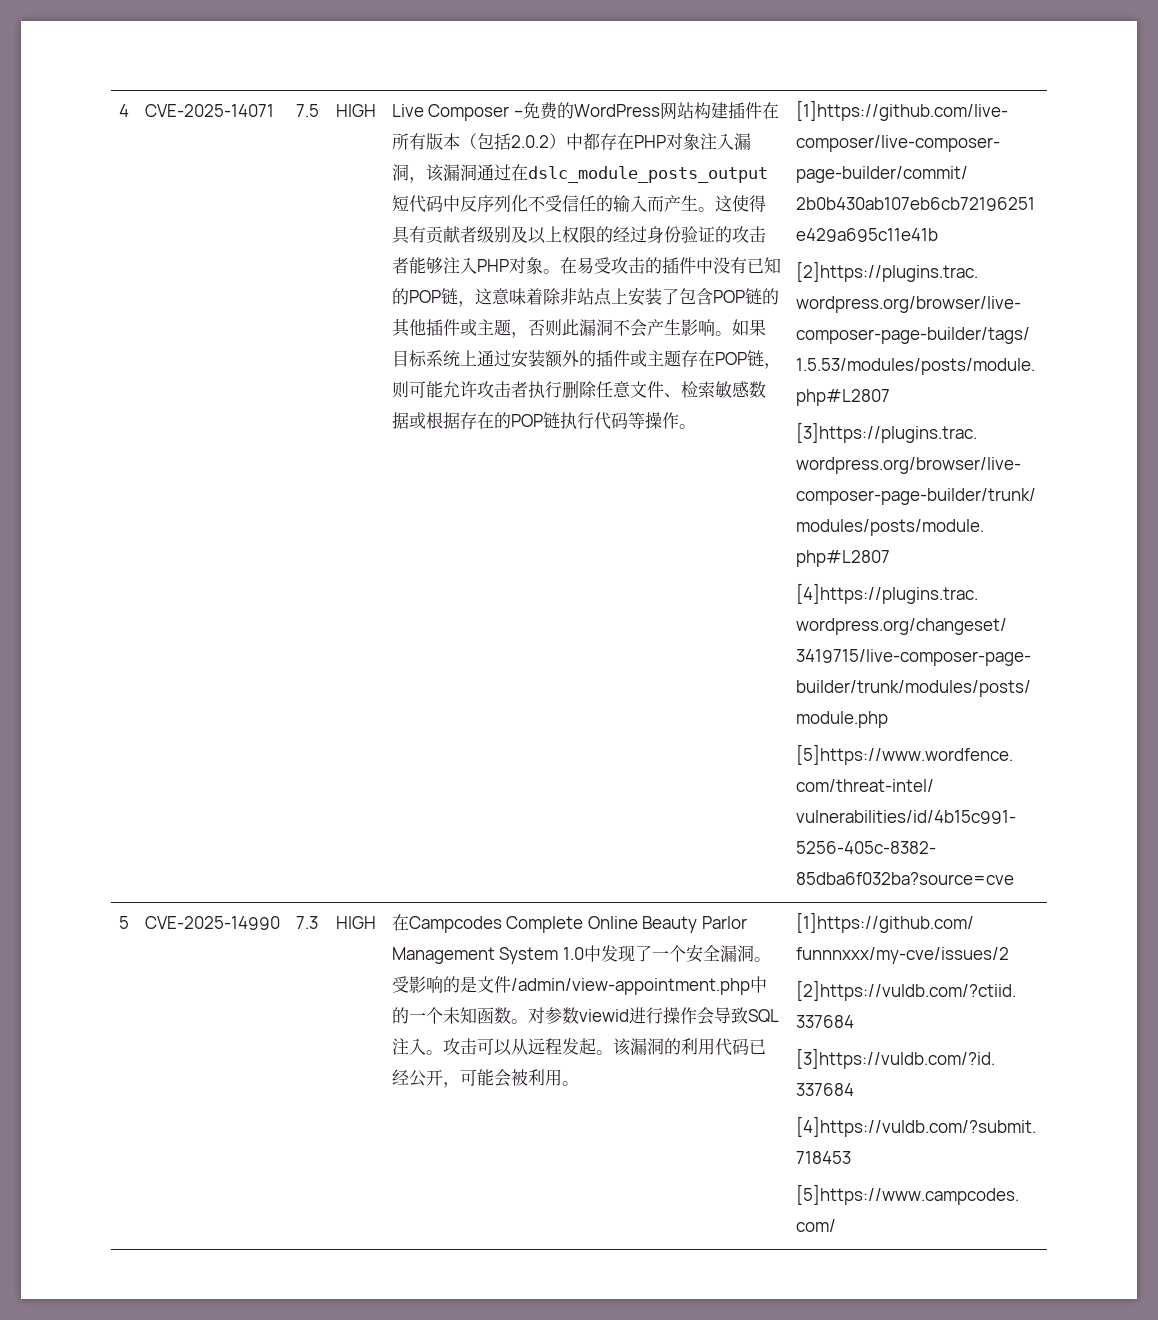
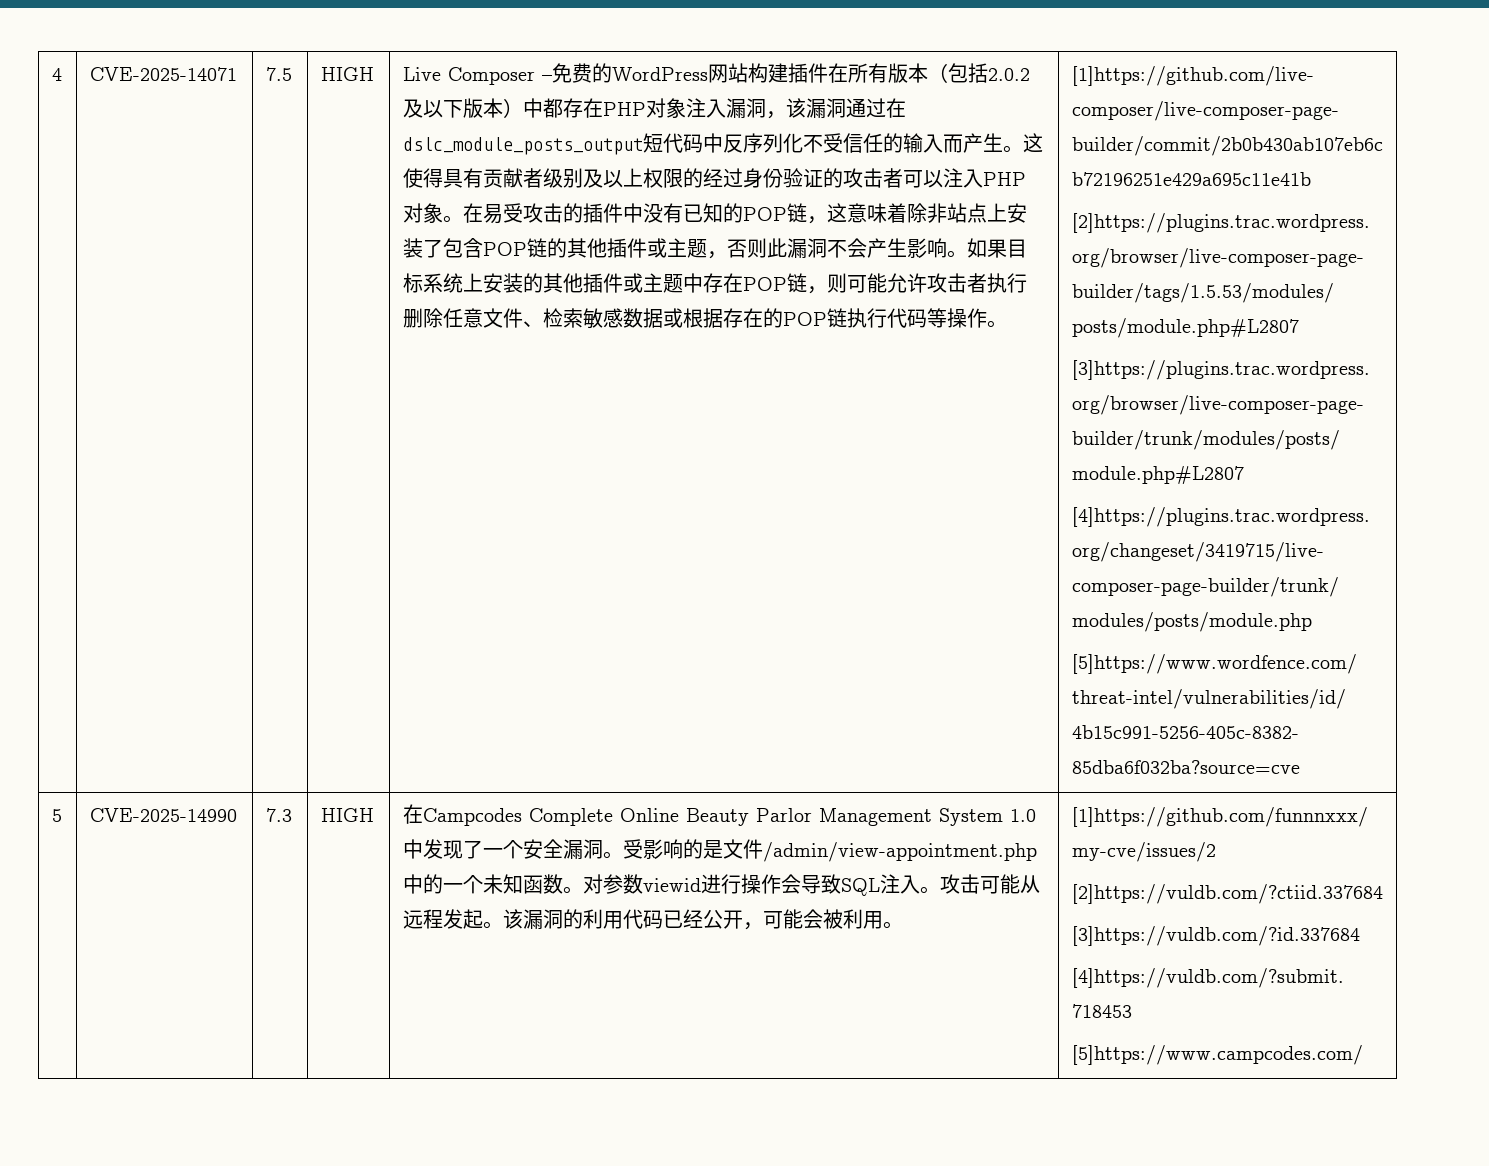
- Live Composer –免费的WordPress网站构建插件在所有版本（包括2.0.2）中都存在PHP对象注入漏洞，该漏洞通过在dslc_module_posts_output短代码中反序列化不受信任的输入而产生。
+ Live Composer –免费的WordPress网站构建插件在所有版本（包括2.0.2及以下版本）中都存在PHP对象注入漏洞，该漏洞通过在dslc_module_posts_output短代码中反序列化不受信任的输入而产生。
- 这使得具有贡献者级别及以上权限的经过身份验证的攻击者能够注入PHP对象。
+ 这使得具有贡献者级别及以上权限的经过身份验证的攻击者可以注入PHP对象。
- 如果目标系统上通过安装额外的插件或主题存在POP链，则可能允许攻击者执行删除任意文件、检索敏感数据或根据存在的POP链执行代码等操作。
+ 如果目标系统上安装的其他插件或主题中存在POP链，则可能允许攻击者执行删除任意文件、检索敏感数据或根据存在的POP链执行代码等操作。
- 攻击可以从远程发起。
+ 攻击可能从远程发起。

